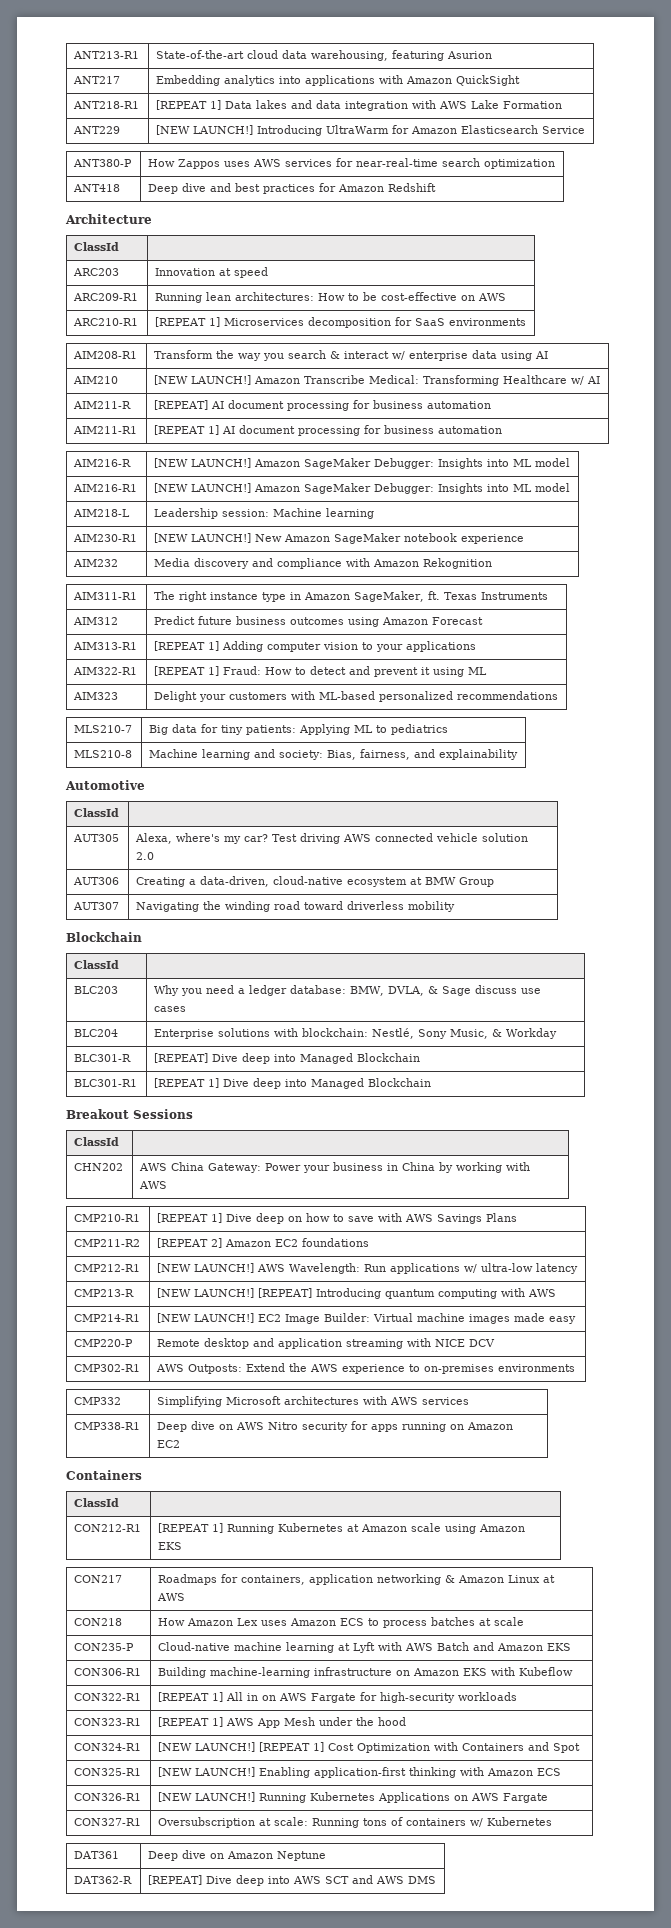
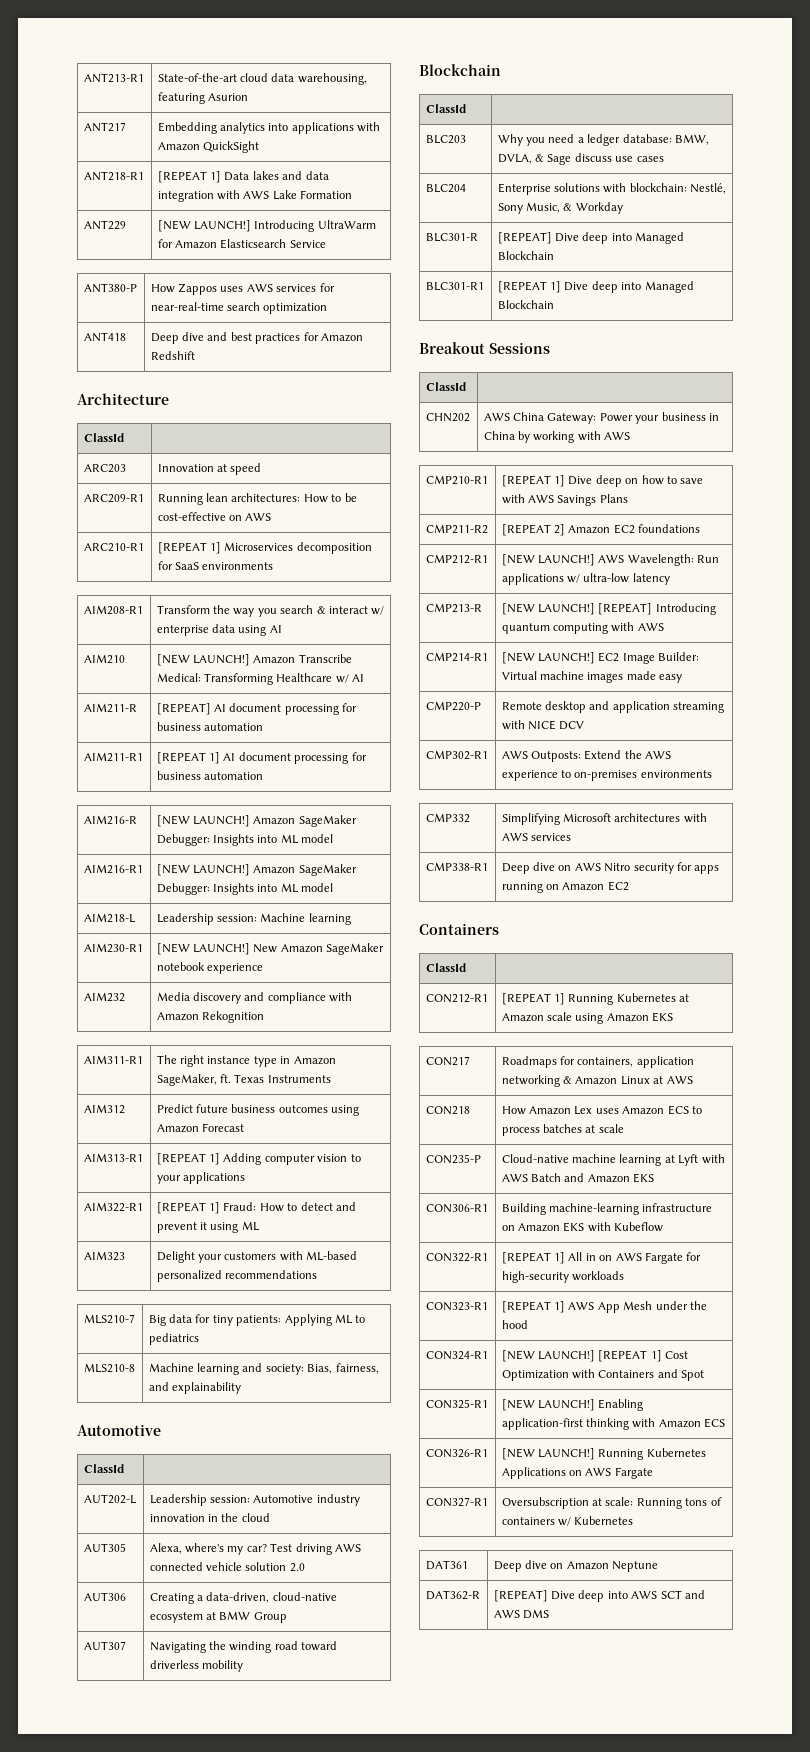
+ AUT202-L | Leadership session: Automotive industry innovation in the cloud

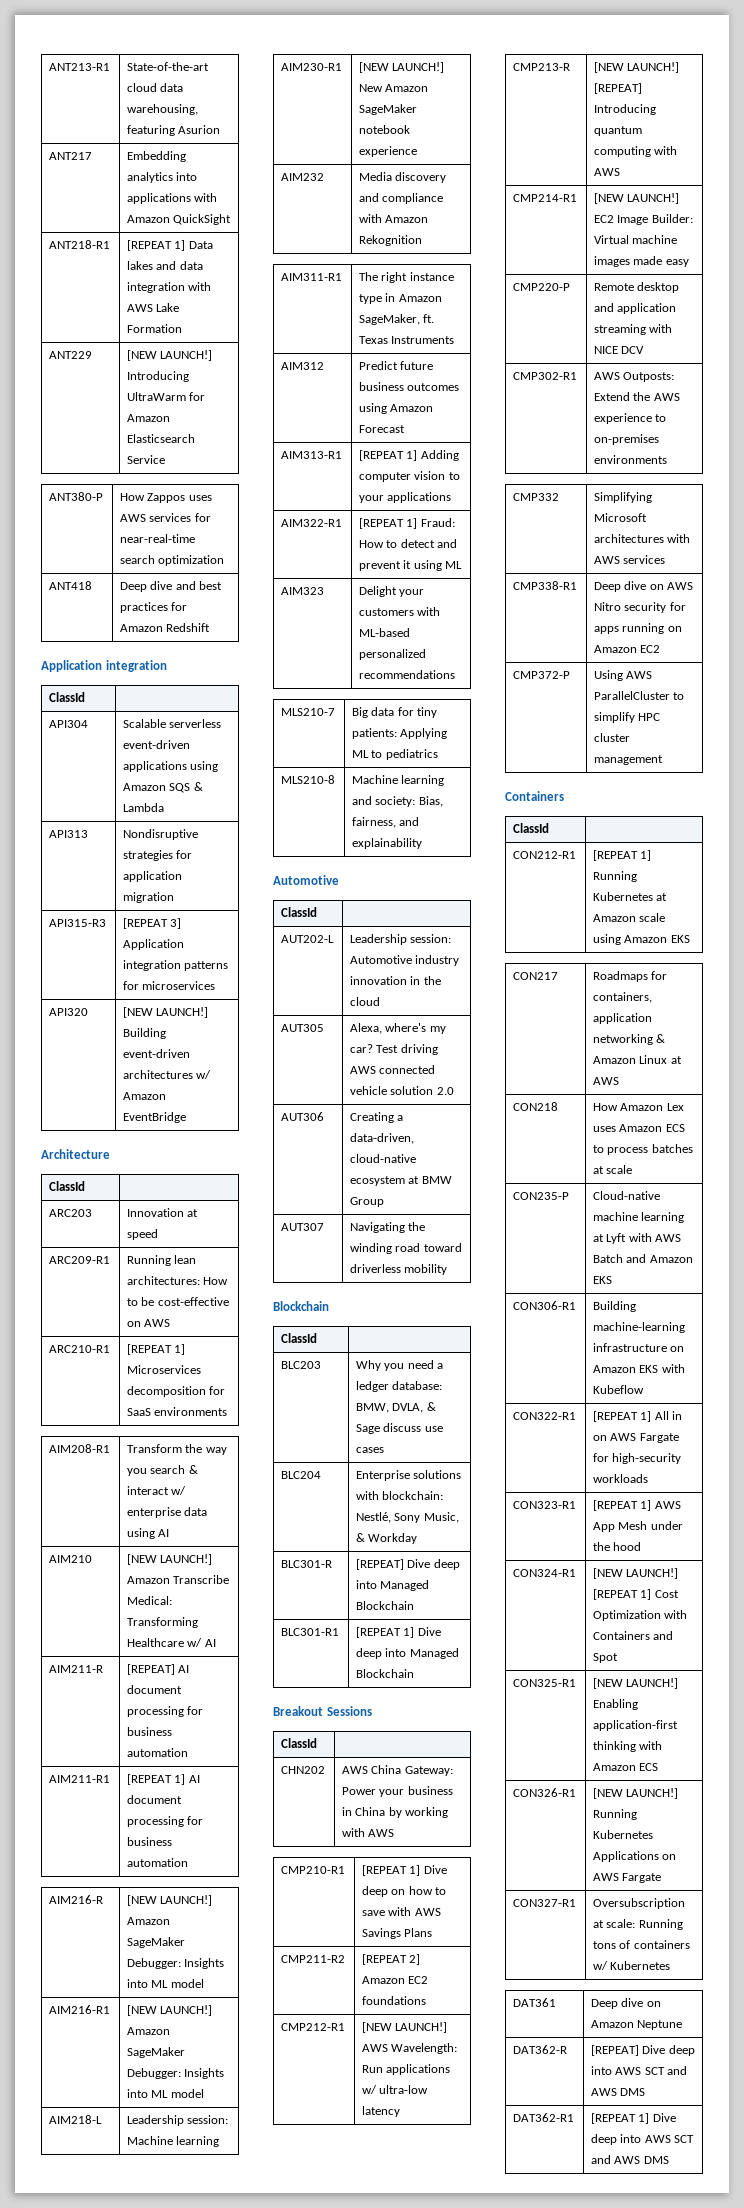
  ANT418 | Deep dive and best practices for Amazon Redshift
+ Application integration
+ ClassId |
+ API304 | Scalable serverless event-driven applications using Amazon SQS & Lambda
+ API313 | Nondisruptive strategies for application migration
+ API315-R3 | [REPEAT 3] Application integration patterns for microservices
+ API320 | [NEW LAUNCH!] Building event-driven architectures w/ Amazon EventBridge
+ CMP372-P | Using AWS ParallelCluster to simplify HPC cluster management
+ DAT362-R1 | [REPEAT 1] Dive deep into AWS SCT and AWS DMS

